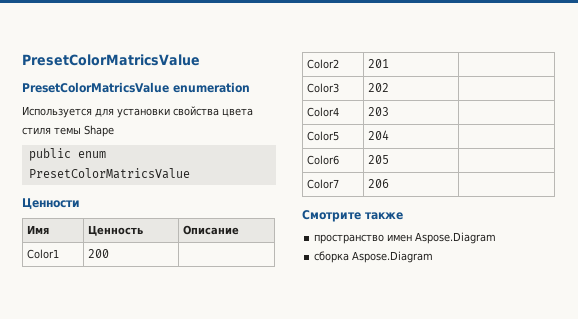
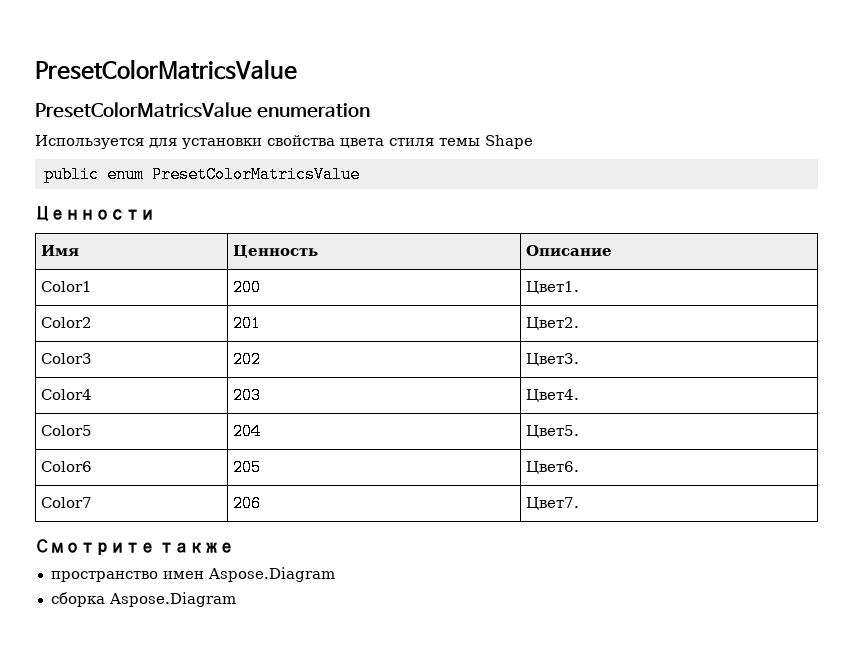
- Color1 | 200 |
+ Color1 | 200 | Цвет1.
- Color2 | 201 |
+ Color2 | 201 | Цвет2.
- Color3 | 202 |
+ Color3 | 202 | Цвет3.
- Color4 | 203 |
+ Color4 | 203 | Цвет4.
- Color5 | 204 |
+ Color5 | 204 | Цвет5.
- Color6 | 205 |
+ Color6 | 205 | Цвет6.
- Color7 | 206 |
+ Color7 | 206 | Цвет7.

